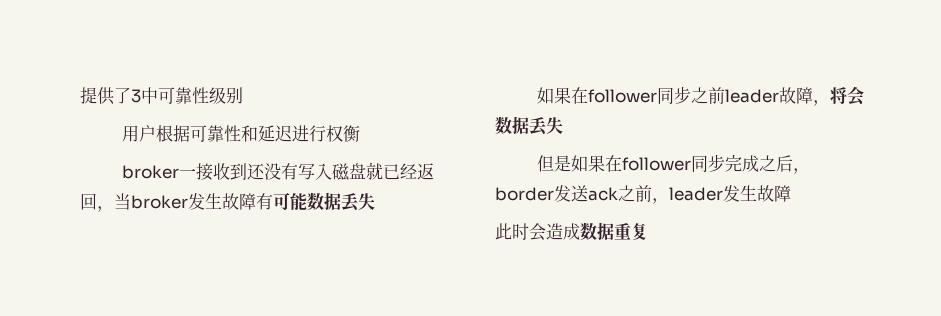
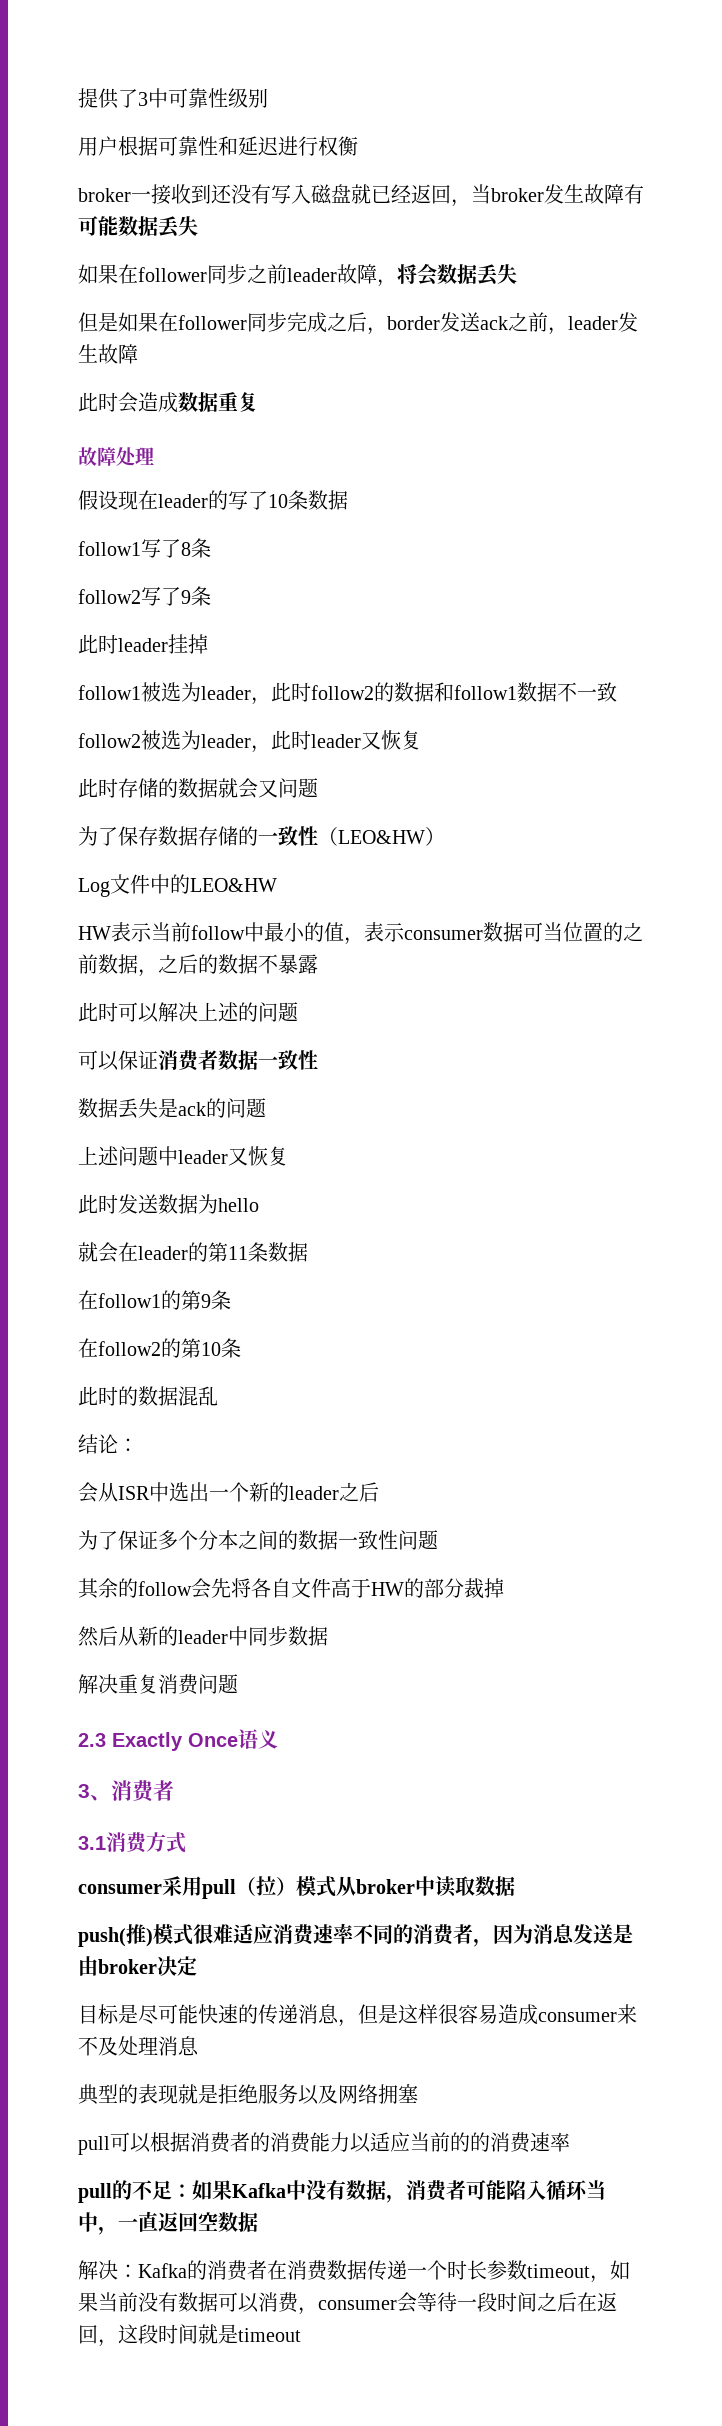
+ 故障处理
+ 假设现在leader的写了10条数据
+ follow1写了8条
+ follow2写了9条
+ 此时leader挂掉
+ follow1被选为leader，此时follow2的数据和follow1数据不一致
+ follow2被选为leader，此时leader又恢复
+ 此时存储的数据就会又问题
+ 为了保存数据存储的一致性（LEO&HW）
+ Log文件中的LEO&HW
+ HW表示当前follow中最小的值，表示consumer数据可当位置的之前数据，之后的数据不暴露
+ 此时可以解决上述的问题
+ 可以保证消费者数据一致性
+ 数据丢失是ack的问题
+ 上述问题中leader又恢复
+ 此时发送数据为hello
+ 就会在leader的第11条数据
+ 在follow1的第9条
+ 在follow2的第10条
+ 此时的数据混乱
+ 结论：
+ 会从ISR中选出一个新的leader之后
+ 为了保证多个分本之间的数据一致性问题
+ 其余的follow会先将各自文件高于HW的部分裁掉
+ 然后从新的leader中同步数据
+ 解决重复消费问题
+ 2.3 Exactly Once语义
+ 3、消费者
+ 3.1消费方式
+ consumer采用pull（拉）模式从broker中读取数据
+ push(推)模式很难适应消费速率不同的消费者，因为消息发送是由broker决定
+ 目标是尽可能快速的传递消息，但是这样很容易造成consumer来不及处理消息
+ 典型的表现就是拒绝服务以及网络拥塞
+ pull可以根据消费者的消费能力以适应当前的的消费速率
+ pull的不足：如果Kafka中没有数据，消费者可能陷入循环当中，一直返回空数据
+ 解决：Kafka的消费者在消费数据传递一个时长参数timeout，如果当前没有数据可以消费，consumer会等待一段时间之后在返回，这段时间就是timeout

